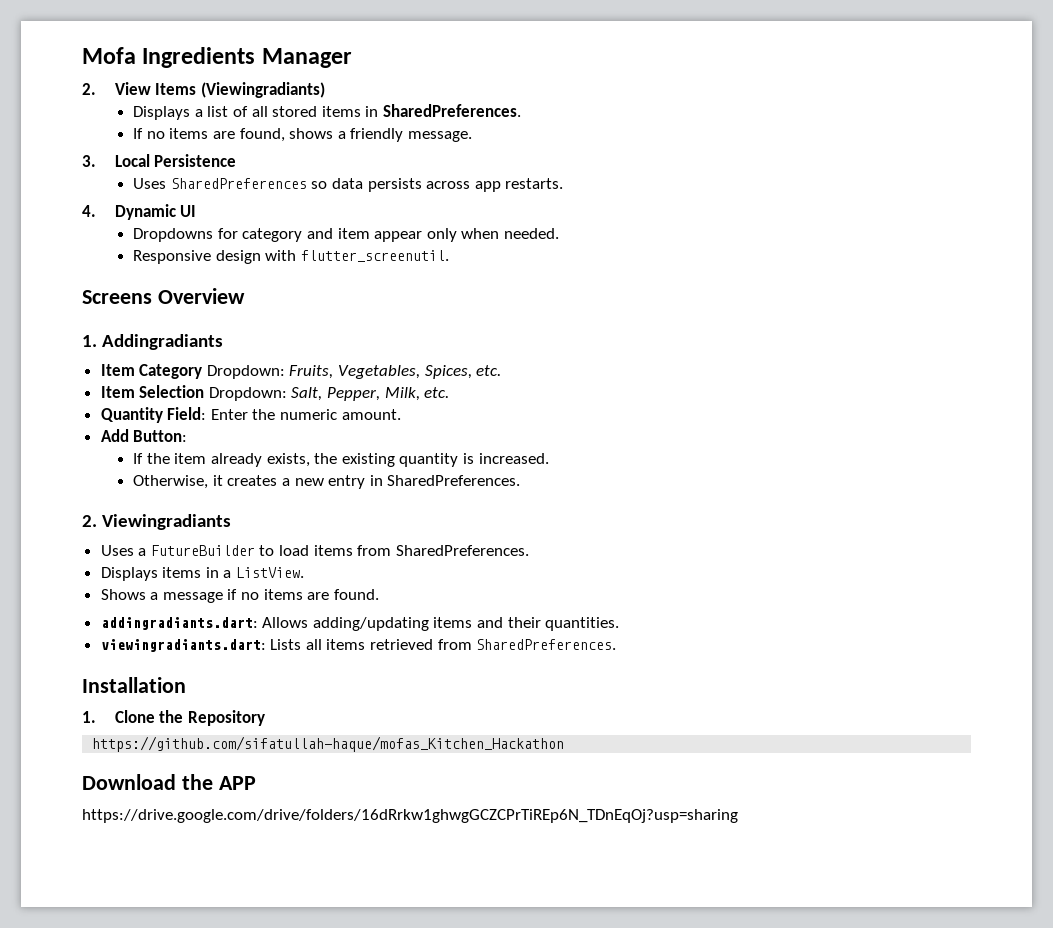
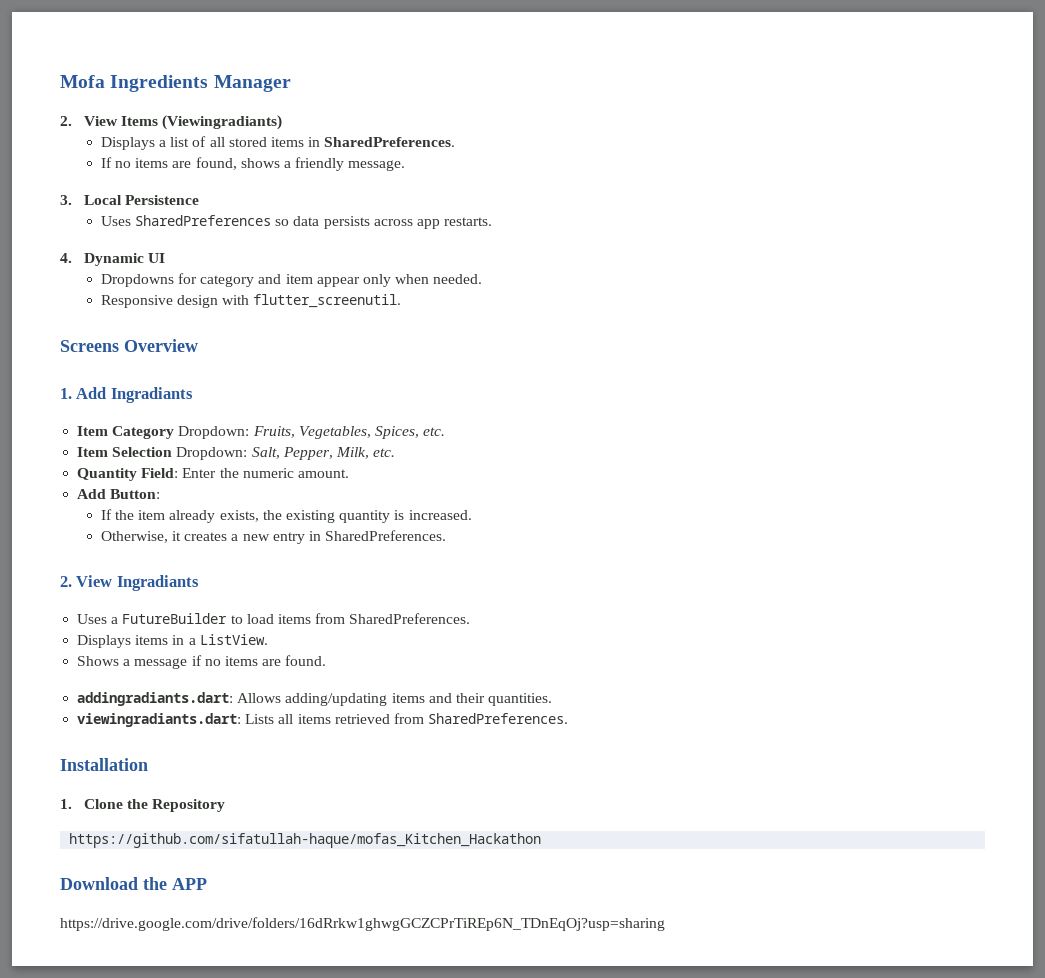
- 1. Addingradiants
+ 1. Add Ingradiants
- 2. Viewingradiants
+ 2. View Ingradiants

